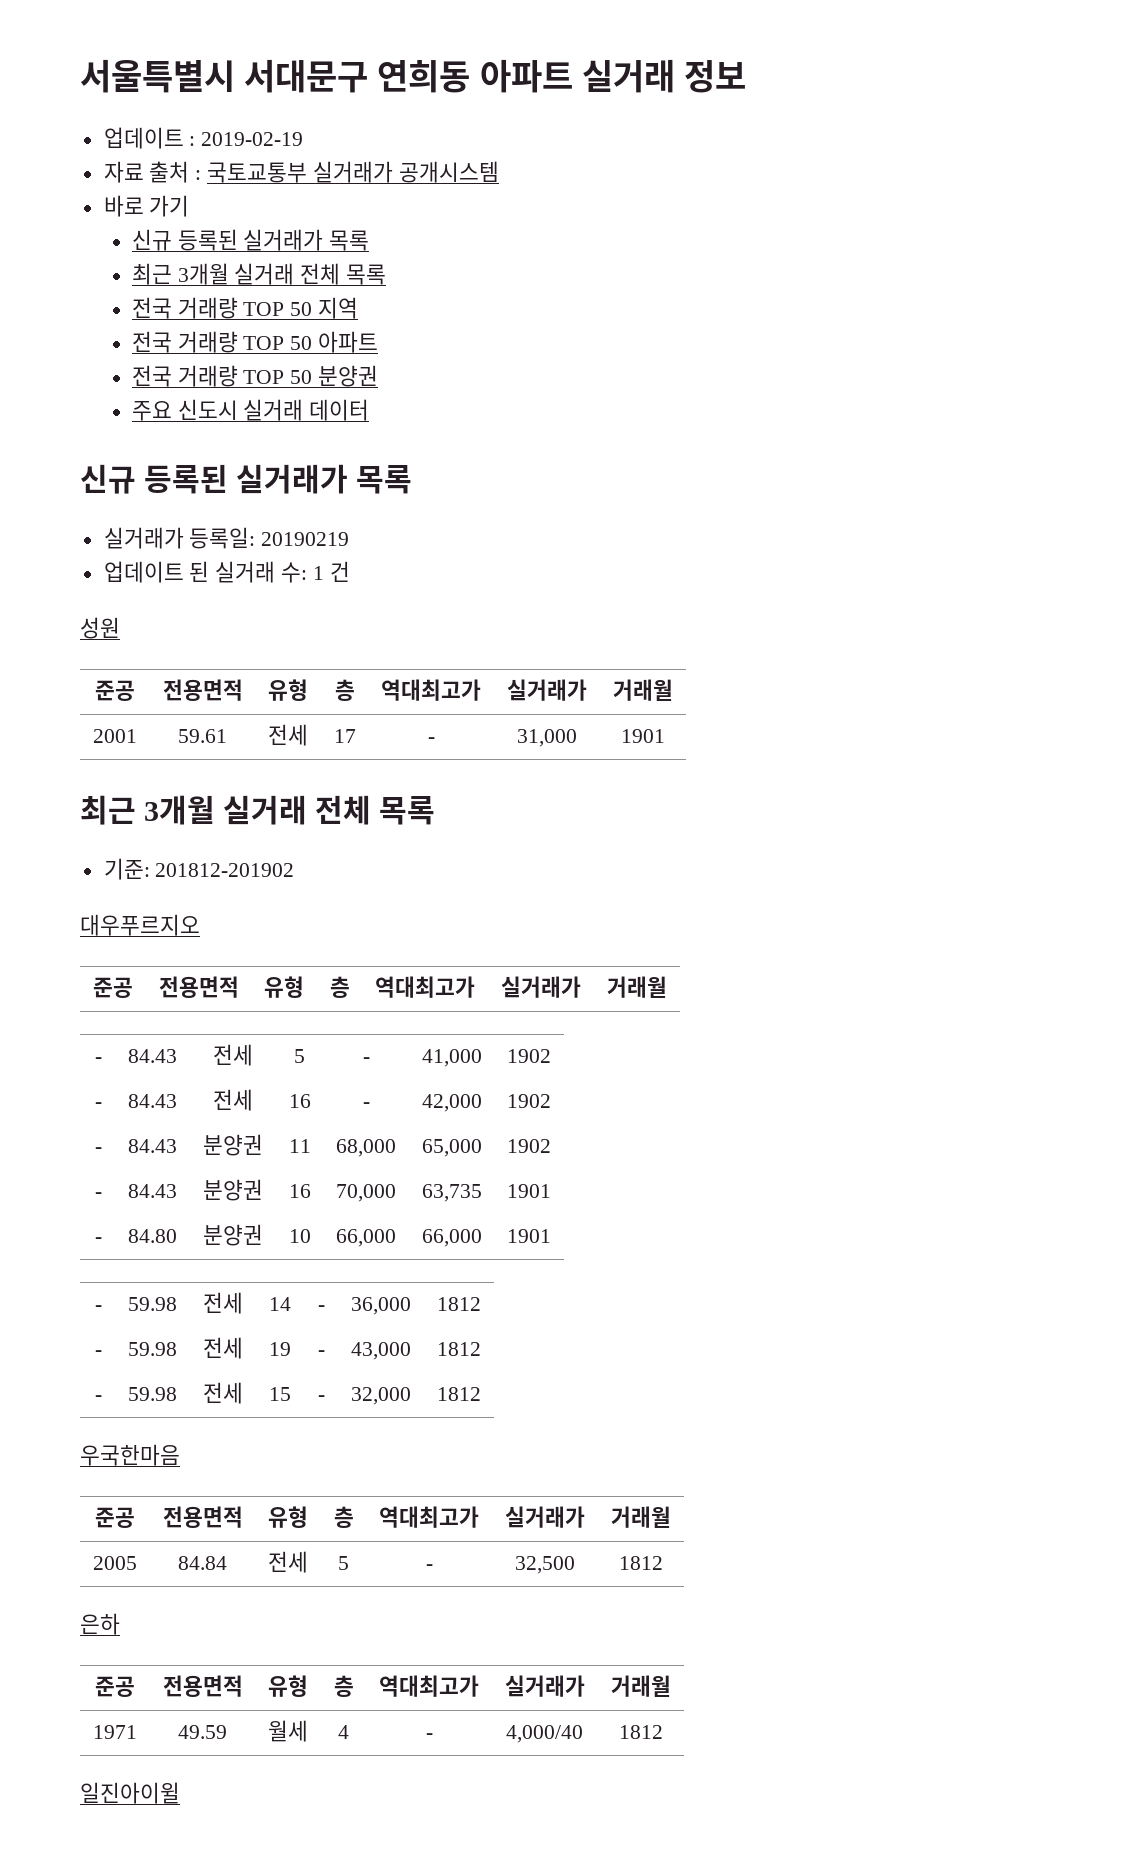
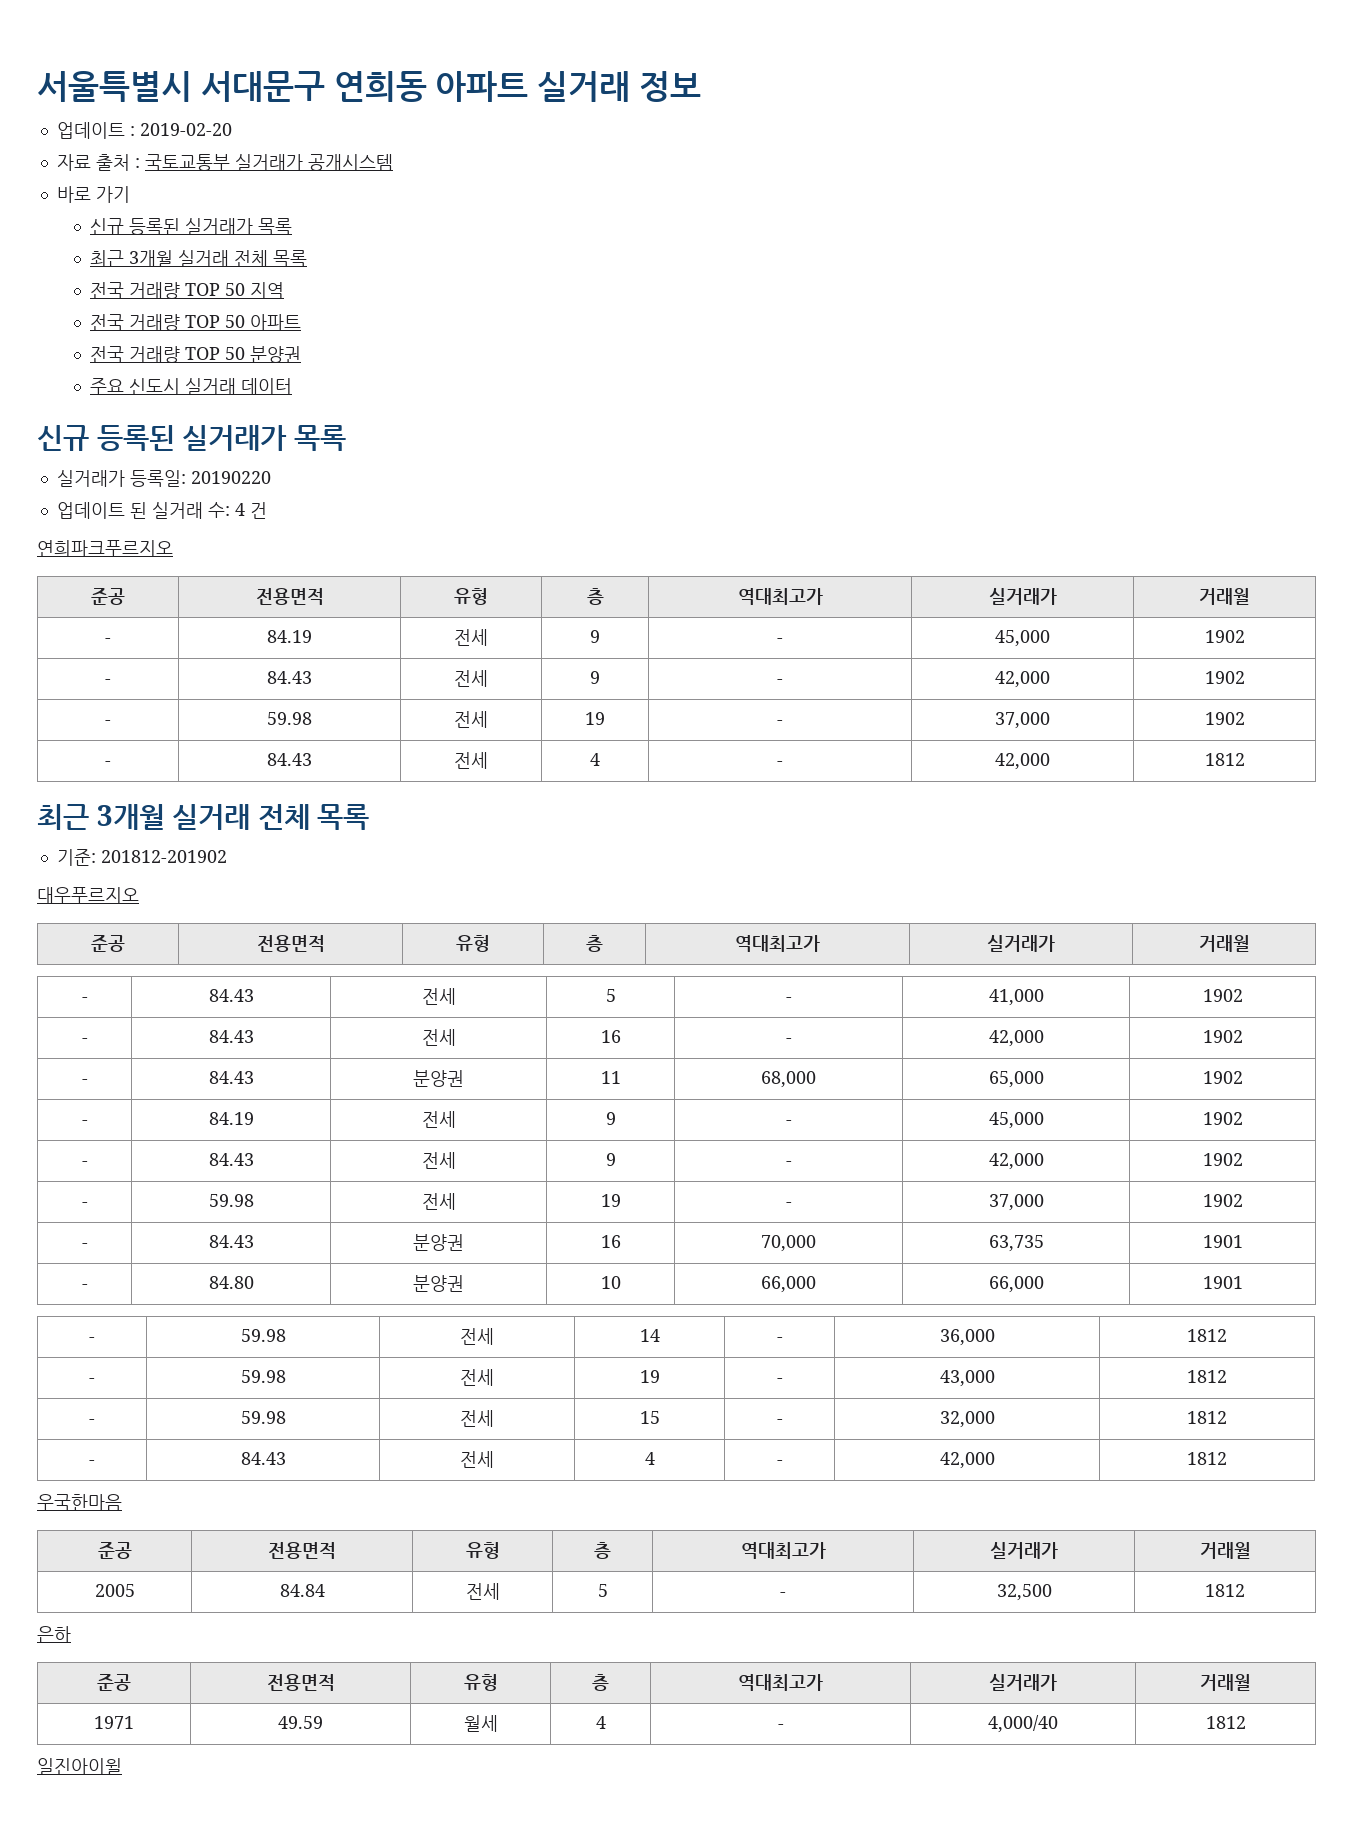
- 업데이트 : 2019-02-19
+ 업데이트 : 2019-02-20
- 실거래가 등록일: 20190219
+ 실거래가 등록일: 20190220
- 업데이트 된 실거래 수: 1 건
+ 업데이트 된 실거래 수: 4 건
- 성원
+ 연희파크푸르지오
  준공 | 전용면적 | 유형 | 층 | 역대최고가 | 실거래가 | 거래월
- 2001 | 59.61 | 전세 | 17 | - | 31,000 | 1901
+ - | 84.19 | 전세 | 9 | - | 45,000 | 1902
+ - | 84.43 | 전세 | 9 | - | 42,000 | 1902
+ - | 59.98 | 전세 | 19 | - | 37,000 | 1902
+ - | 84.43 | 전세 | 4 | - | 42,000 | 1812
  - | 84.43 | 분양권 | 11 | 68,000 | 65,000 | 1902
+ - | 84.19 | 전세 | 9 | - | 45,000 | 1902
+ - | 84.43 | 전세 | 9 | - | 42,000 | 1902
+ - | 59.98 | 전세 | 19 | - | 37,000 | 1902
  - | 59.98 | 전세 | 15 | - | 32,000 | 1812
+ - | 84.43 | 전세 | 4 | - | 42,000 | 1812

